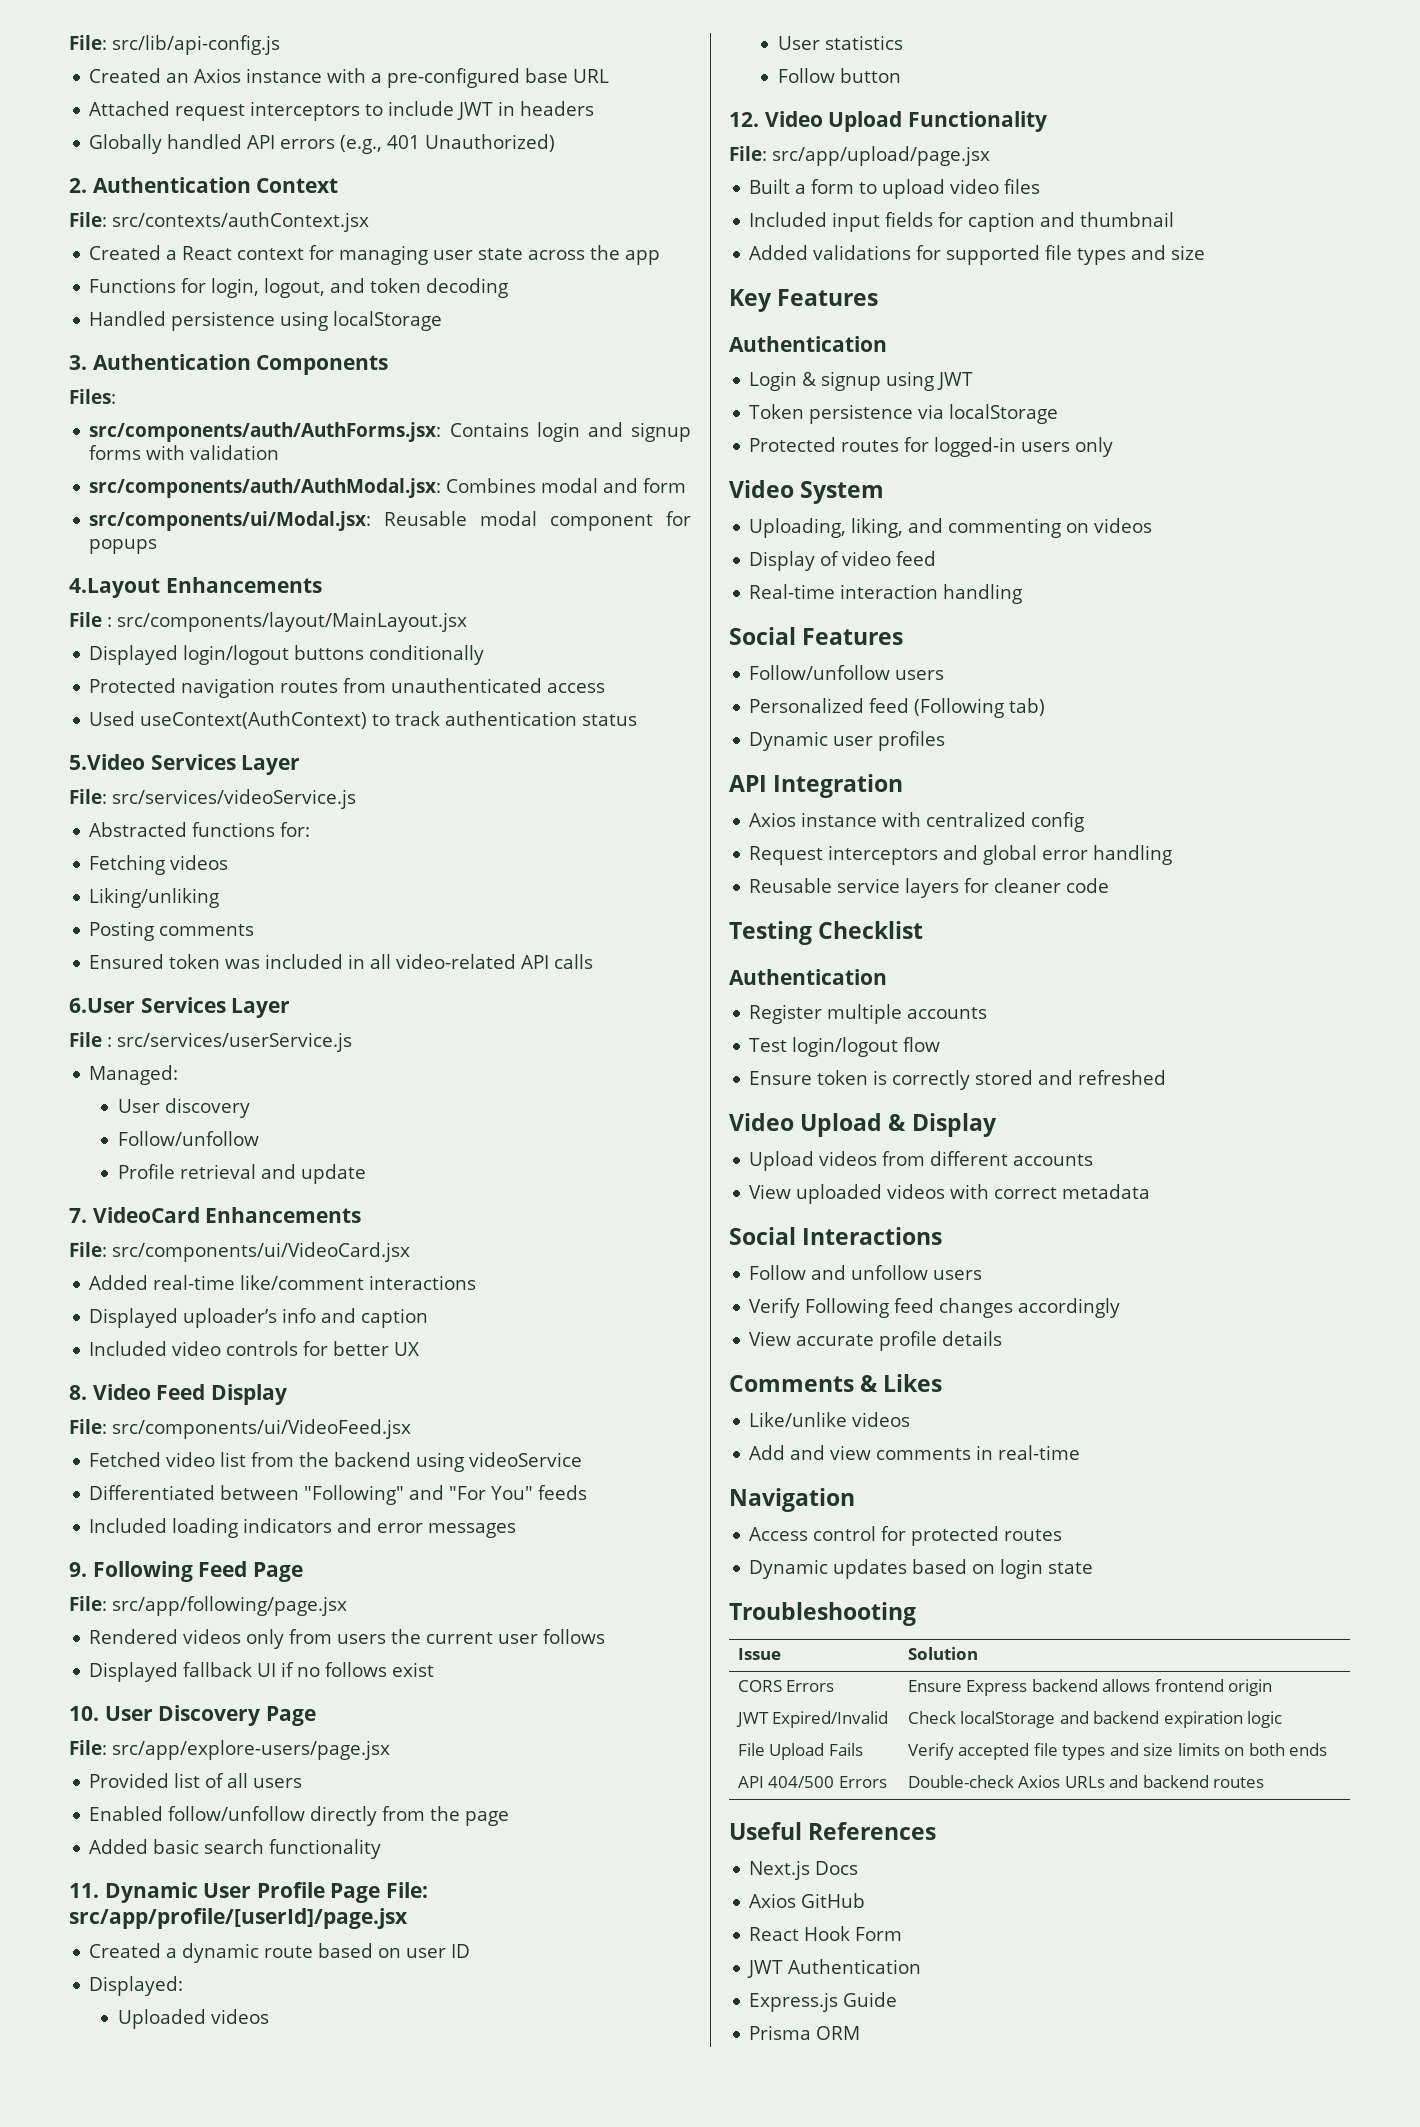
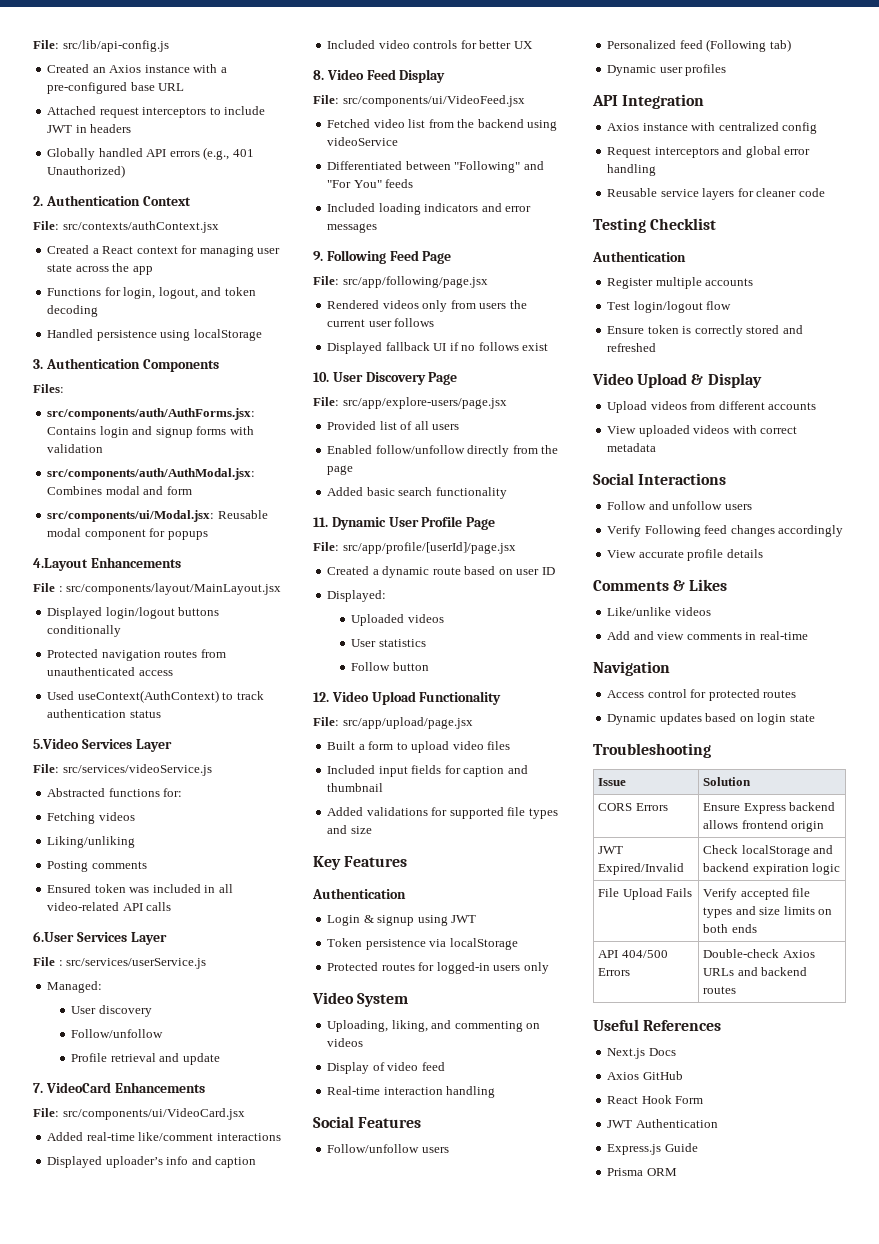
- 11. Dynamic User Profile Page File: src/app/profile/[userId]/page.jsx
+ 11. Dynamic User Profile Page
+ File: src/app/profile/[userId]/page.jsx

